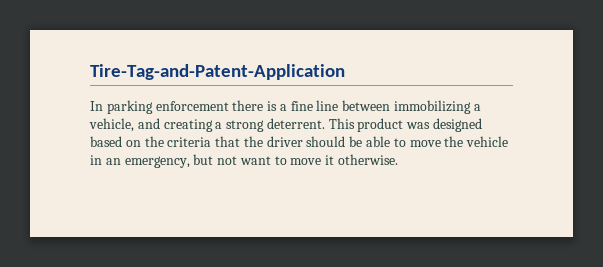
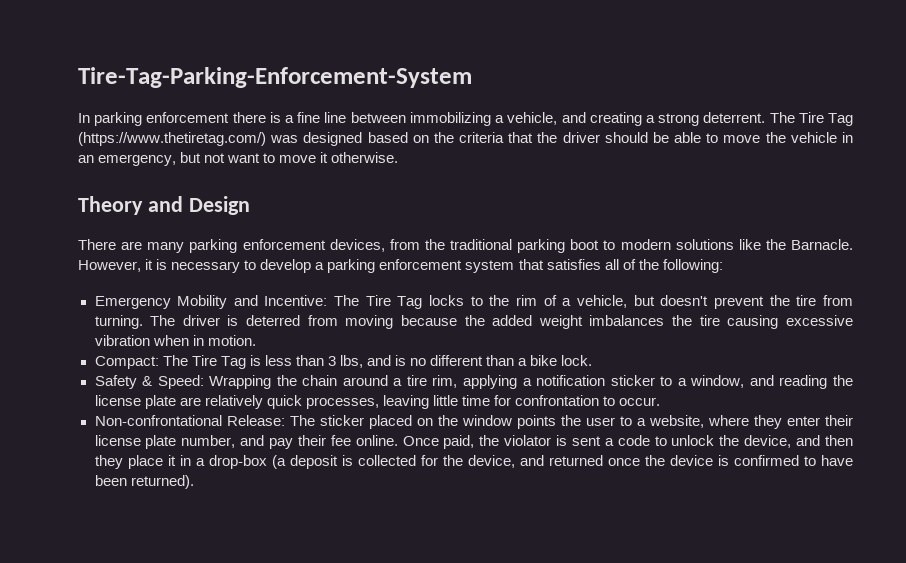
- Tire-Tag-and-Patent-Application
+ Tire-Tag-Parking-Enforcement-System
- This product was designed based on the criteria that the driver should be able to move the vehicle in an emergency, but not want to move it otherwise.
+ The Tire Tag (https://www.thetiretag.com/) was designed based on the criteria that the driver should be able to move the vehicle in an emergency, but not want to move it otherwise.
+ Theory and Design
+ There are many parking enforcement devices, from the traditional parking boot to modern solutions like the Barnacle. However, it is necessary to develop a parking enforcement system that satisfies all of the following:
+ Emergency Mobility and Incentive: The Tire Tag locks to the rim of a vehicle, but doesn't prevent the tire from turning. The driver is deterred from moving because the added weight imbalances the tire causing excessive vibration when in motion.
+ Compact: The Tire Tag is less than 3 lbs, and is no different than a bike lock.
+ Safety & Speed: Wrapping the chain around a tire rim, applying a notification sticker to a window, and reading the license plate are relatively quick processes, leaving little time for confrontation to occur.
+ Non-confrontational Release: The sticker placed on the window points the user to a website, where they enter their license plate number, and pay their fee online. Once paid, the violator is sent a code to unlock the device, and then they place it in a drop-box (a deposit is collected for the device, and returned once the device is confirmed to have been returned).

